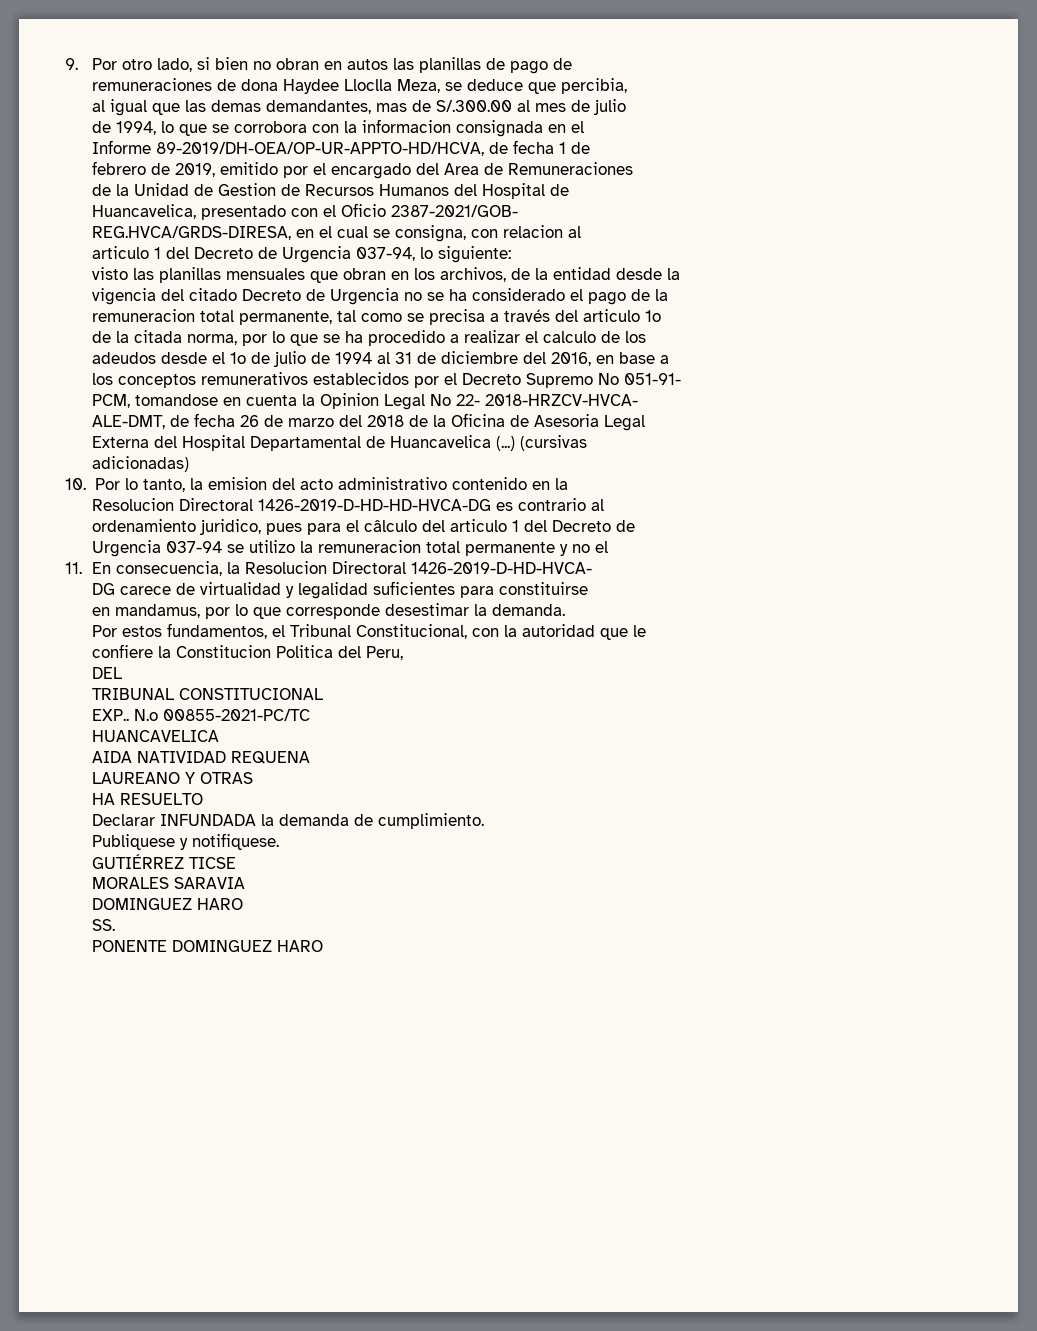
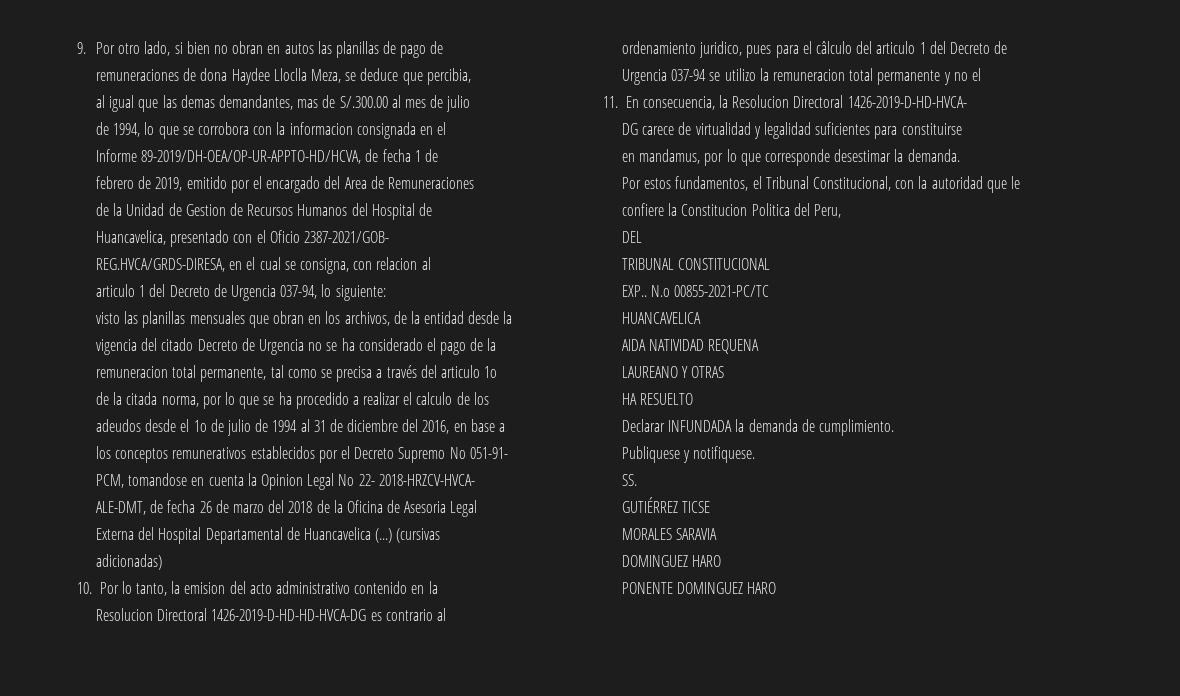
+ SS.
- SS.

